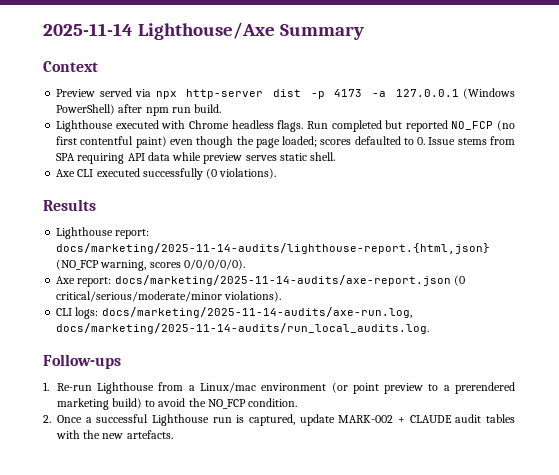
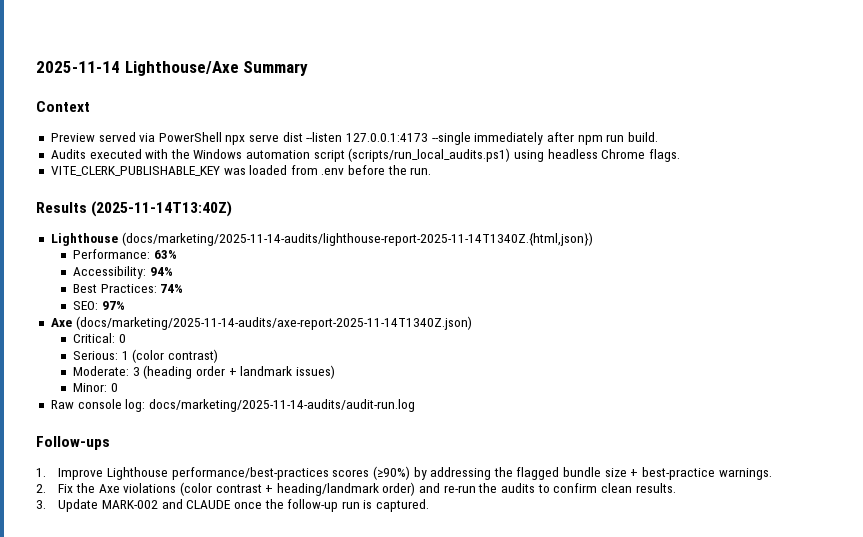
- Preview served via npx http-server dist -p 4173 -a 127.0.0.1 (Windows PowerShell) after npm run build.
+ Preview served via PowerShell npx serve dist --listen 127.0.0.1:4173 --single immediately after npm run build.
- Lighthouse executed with Chrome headless flags. Run completed but reported NO_FCP (no first contentful paint) even though the page loaded; scores defaulted to 0. Issue stems from SPA requiring API data while preview serves static shell.
- Axe CLI executed successfully (0 violations).
- Results
- Lighthouse report: docs/marketing/2025-11-14-audits/lighthouse-report.{html,json} (NO_FCP warning, scores 0/0/0/0/0).
- Axe report: docs/marketing/2025-11-14-audits/axe-report.json (0 critical/serious/moderate/minor violations).
- CLI logs: docs/marketing/2025-11-14-audits/axe-run.log, docs/marketing/2025-11-14-audits/run_local_audits.log.
+ Audits executed with the Windows automation script (scripts/run_local_audits.ps1) using headless Chrome flags.
+ VITE_CLERK_PUBLISHABLE_KEY was loaded from .env before the run.
+ Results (2025-11-14T13:40Z)
+ Lighthouse (docs/marketing/2025-11-14-audits/lighthouse-report-2025-11-14T1340Z.{html,json})
+ Performance: 63%
+ Accessibility: 94%
+ Best Practices: 74%
+ SEO: 97%
+ Axe (docs/marketing/2025-11-14-audits/axe-report-2025-11-14T1340Z.json)
+ Critical: 0
+ Serious: 1 (color contrast)
+ Moderate: 3 (heading order + landmark issues)
+ Minor: 0
+ Raw console log: docs/marketing/2025-11-14-audits/audit-run.log
  Follow-ups
- 1. Re-run Lighthouse from a Linux/mac environment (or point preview to a prerendered marketing build) to avoid the NO_FCP condition.
- 2. Once a successful Lighthouse run is captured, update MARK-002 + CLAUDE audit tables with the new artefacts.
+ 1. Improve Lighthouse performance/best-practices scores (≥90%) by addressing the flagged bundle size + best-practice warnings.
+ 2. Fix the Axe violations (color contrast + heading/landmark order) and re-run the audits to confirm clean results.
+ 3. Update MARK-002 and CLAUDE once the follow-up run is captured.

